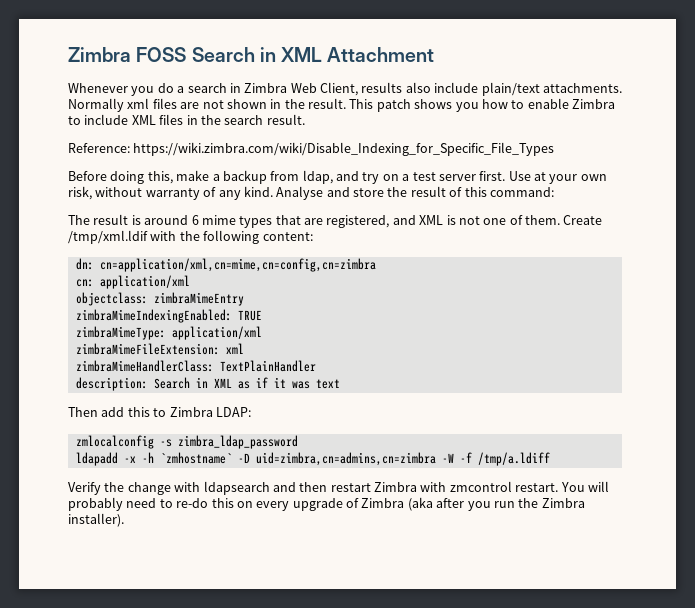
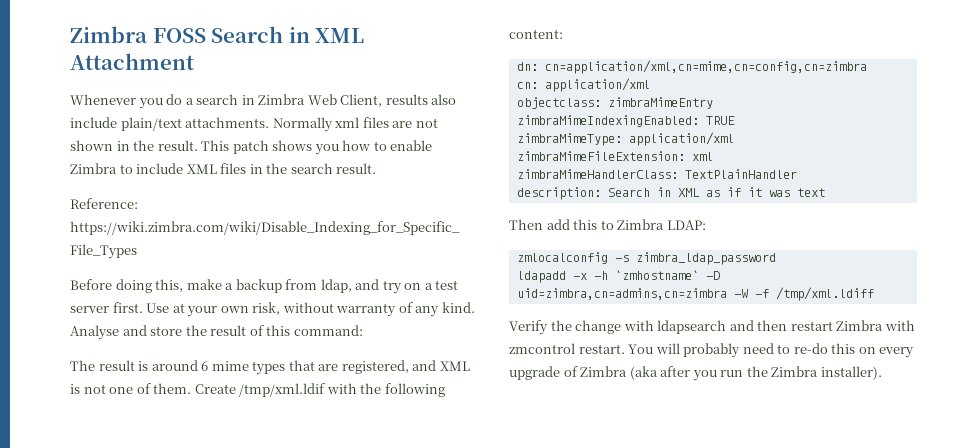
- ldapadd -x -h `zmhostname` -D uid=zimbra,cn=admins,cn=zimbra -W -f /tmp/a.ldiff
+ ldapadd -x -h `zmhostname` -D uid=zimbra,cn=admins,cn=zimbra -W -f /tmp/xml.ldiff

